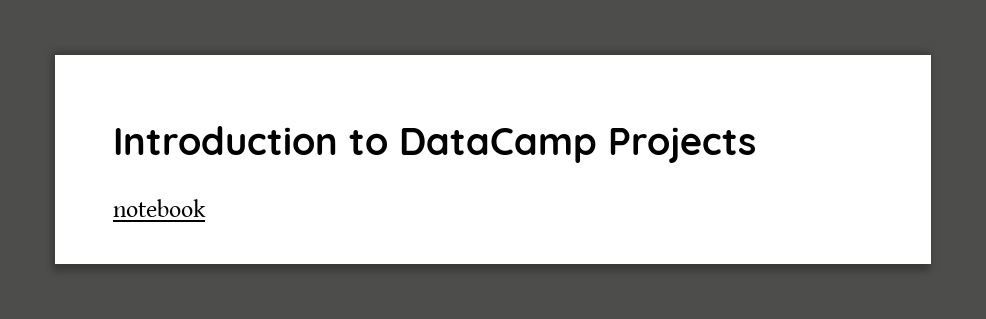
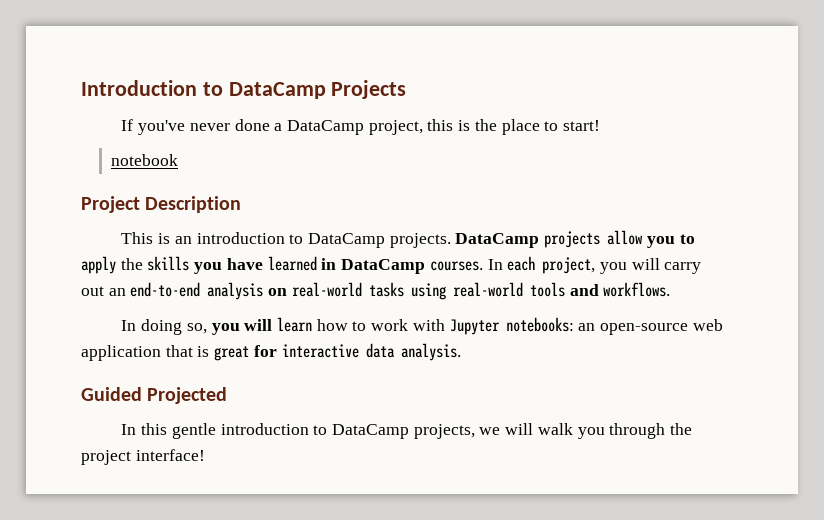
+ If you've never done a DataCamp project, this is the place to start!
  notebook
+ Project Description
+ This is an introduction to DataCamp projects. DataCamp projects allow you to apply the skills you have learned in DataCamp courses. In each project, you will carry out an end-to-end analysis on real-world tasks using real-world tools and workflows.
+ In doing so, you will learn how to work with Jupyter notebooks: an open-source web application that is great for interactive data analysis.
+ Guided Projected
+ In this gentle introduction to DataCamp projects, we will walk you through the project interface!

